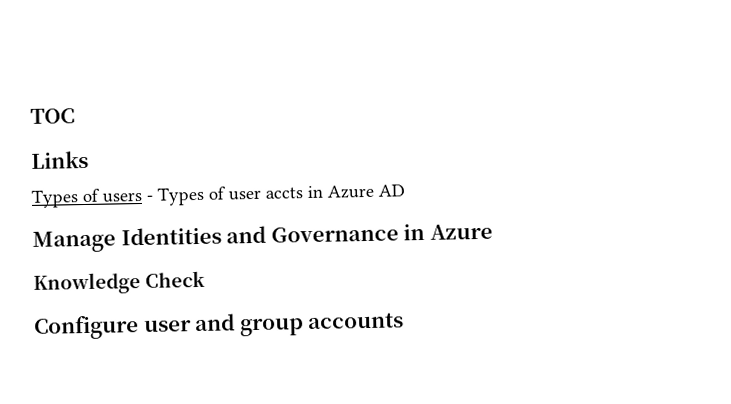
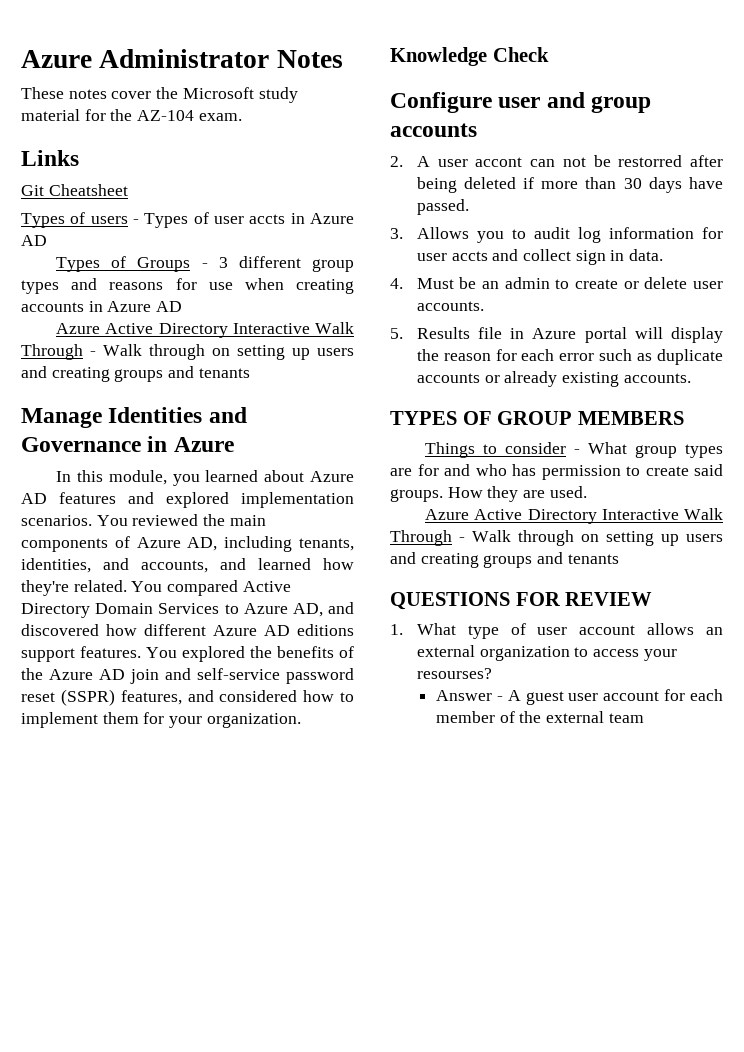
- TOC
+ Azure Administrator Notes
+ These notes cover the Microsoft study material for the AZ-104 exam.
+ Git Cheatsheet
+ Types of Groups - 3 different group types and reasons for use when creating accounts in Azure AD
+ Azure Active Directory Interactive Walk Through - Walk through on setting up users and creating groups and tenants
+ In this module, you learned about Azure AD features and explored implementation scenarios. You reviewed the main components of Azure AD, including tenants, identities, and accounts, and learned how they're related. You compared Active Directory Domain Services to Azure AD, and discovered how different Azure AD editions support features. You explored the benefits of the Azure AD join and self-service password reset (SSPR) features, and considered how to implement them for your organization.
+ 2. A user accont can not be restorred after being deleted if more than 30 days have passed.
+ 3. Allows you to audit log information for user accts and collect sign in data.
+ 4. Must be an admin to create or delete user accounts.
+ 5. Results file in Azure portal will display the reason for each error such as duplicate accounts or already existing accounts.
+ TYPES OF GROUP MEMBERS
+ Things to consider - What group types are for and who has permission to create said groups. How they are used.
+ Azure Active Directory Interactive Walk Through - Walk through on setting up users and creating groups and tenants
+ QUESTIONS FOR REVIEW
+ 1. What type of user account allows an external organization to access your resourses?
+ Answer - A guest user account for each member of the external team

